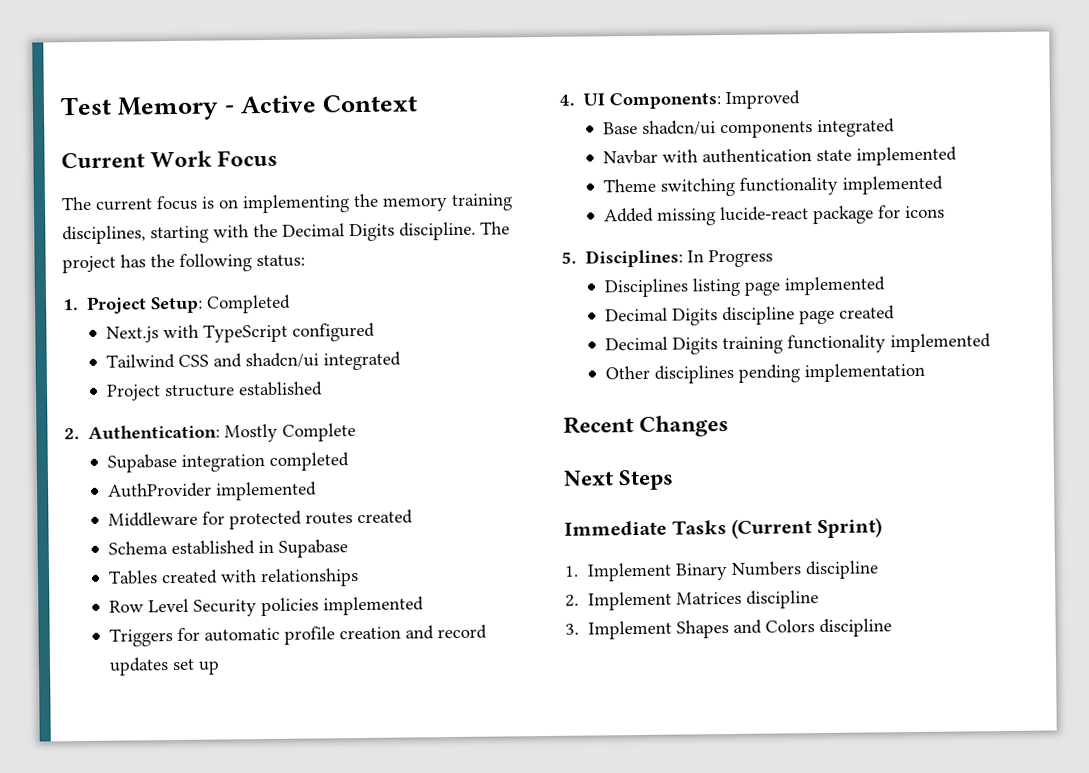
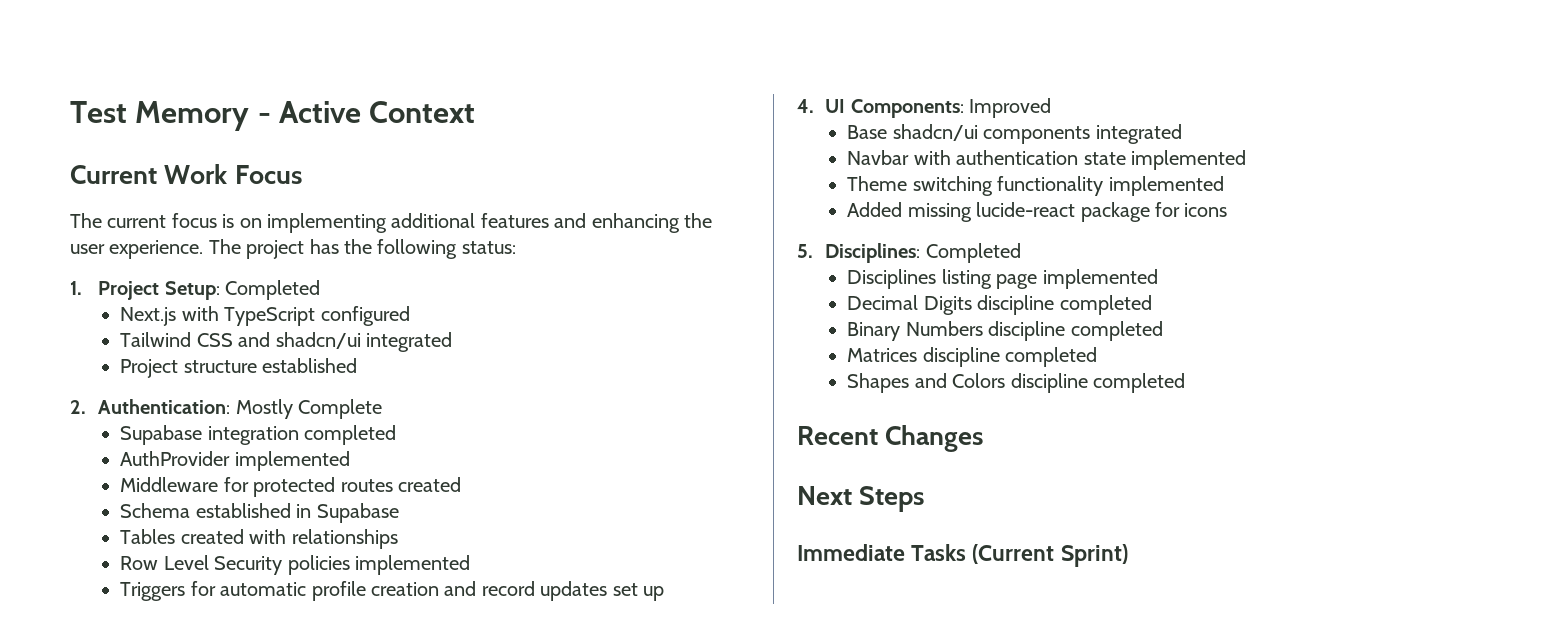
- The current focus is on implementing the memory training disciplines, starting with the Decimal Digits discipline.
+ The current focus is on implementing additional features and enhancing the user experience.
- 5. Disciplines: In Progress
+ 5. Disciplines: Completed
- Decimal Digits discipline page created
- Decimal Digits training functionality implemented
- Other disciplines pending implementation
+ Decimal Digits discipline completed
+ Binary Numbers discipline completed
+ Matrices discipline completed
+ Shapes and Colors discipline completed
- 1. Implement Binary Numbers discipline
- 2. Implement Matrices discipline
- 3. Implement Shapes and Colors discipline

